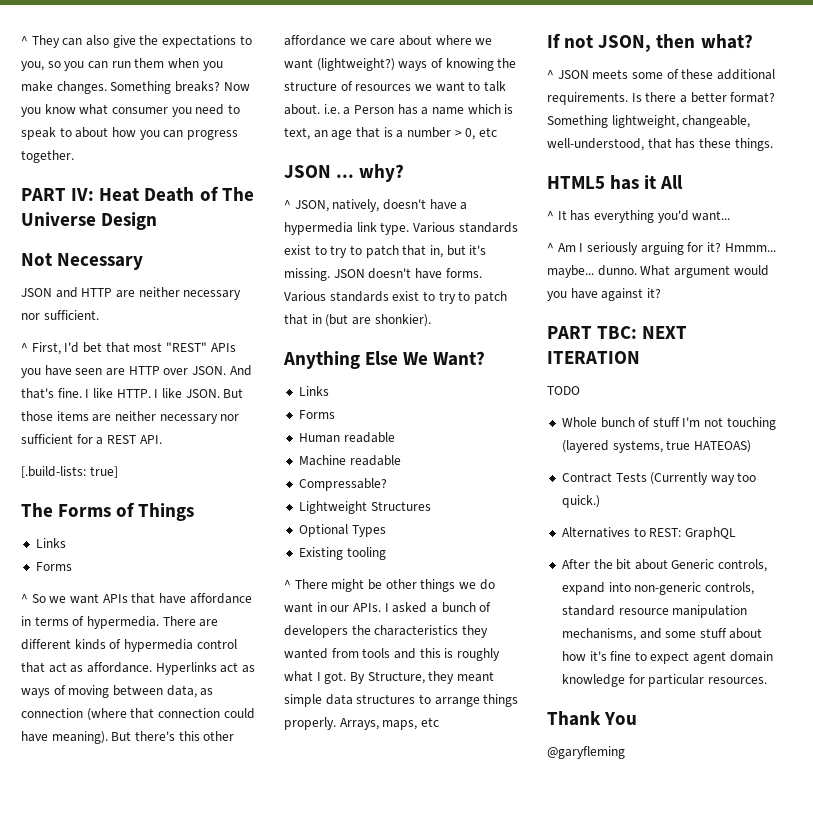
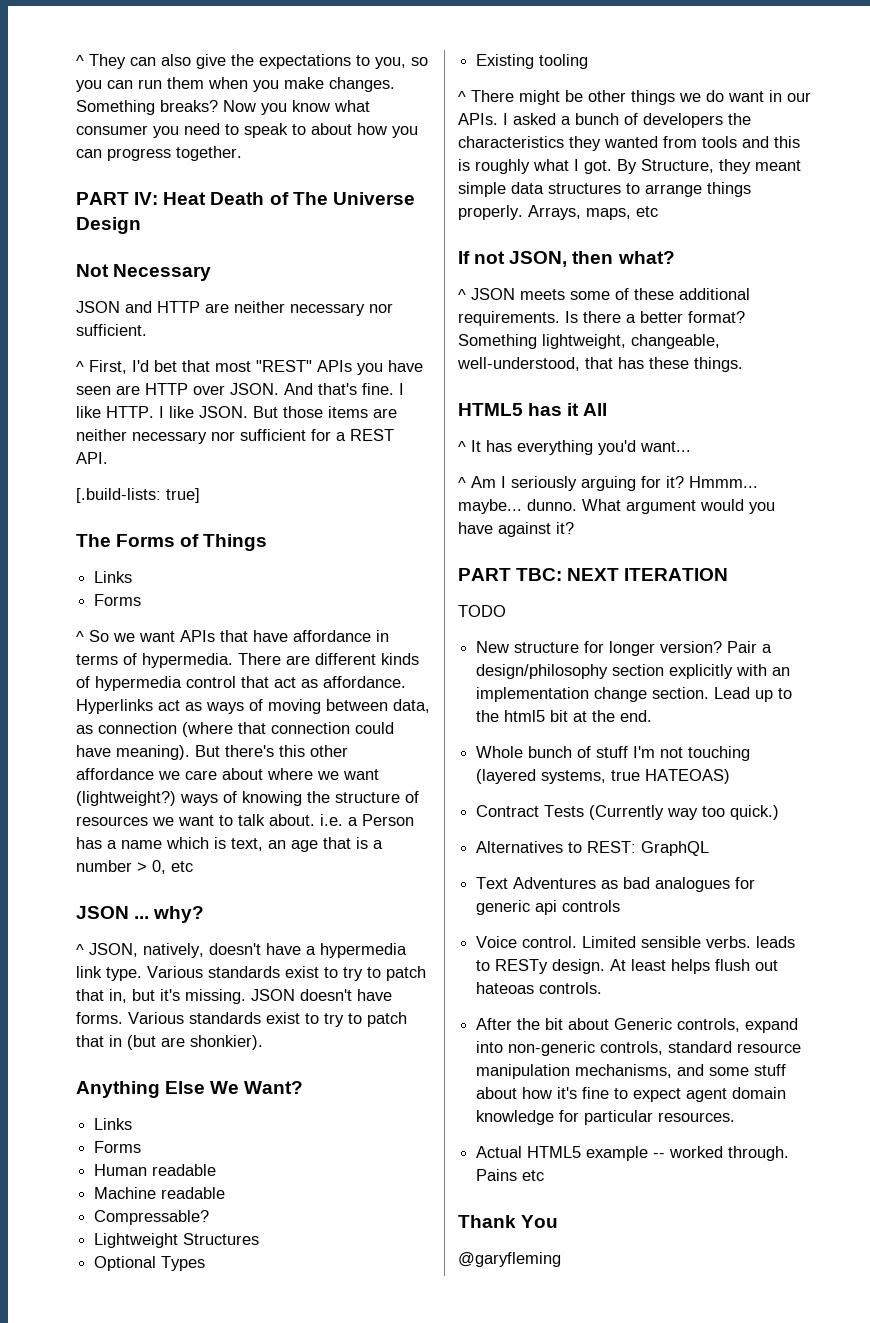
+ New structure for longer version? Pair a design/philosophy section explicitly with an implementation change section. Lead up to the html5 bit at the end.
+ Text Adventures as bad analogues for generic api controls
+ Voice control. Limited sensible verbs. leads to RESTy design. At least helps flush out hateoas controls.
+ Actual HTML5 example -- worked through. Pains etc

